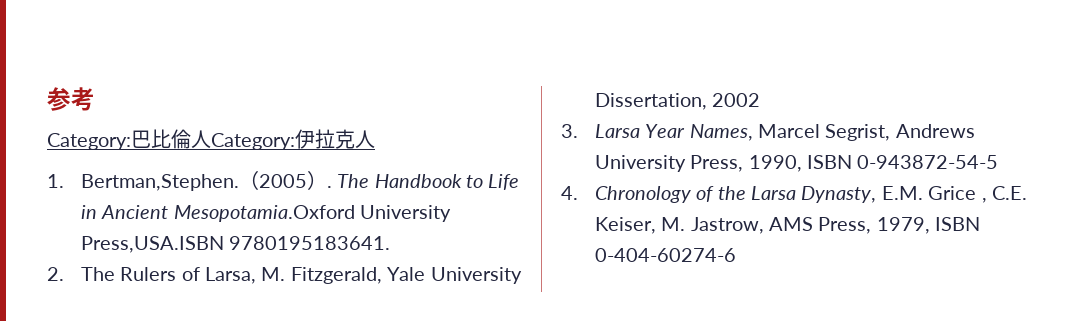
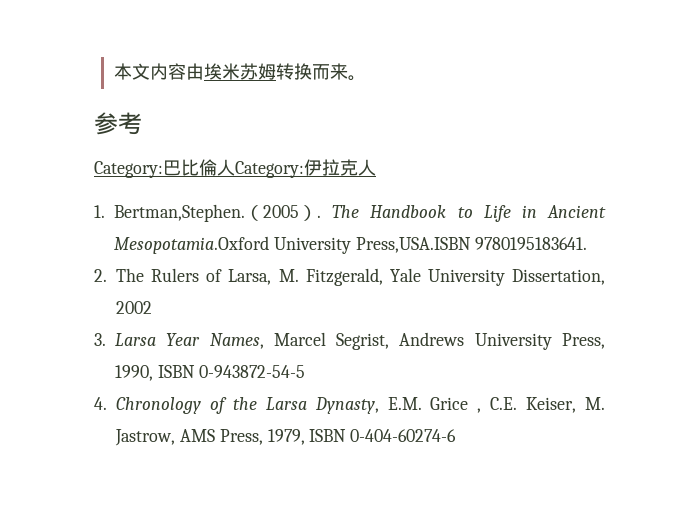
+ 本文内容由埃米苏姆转换而来。

